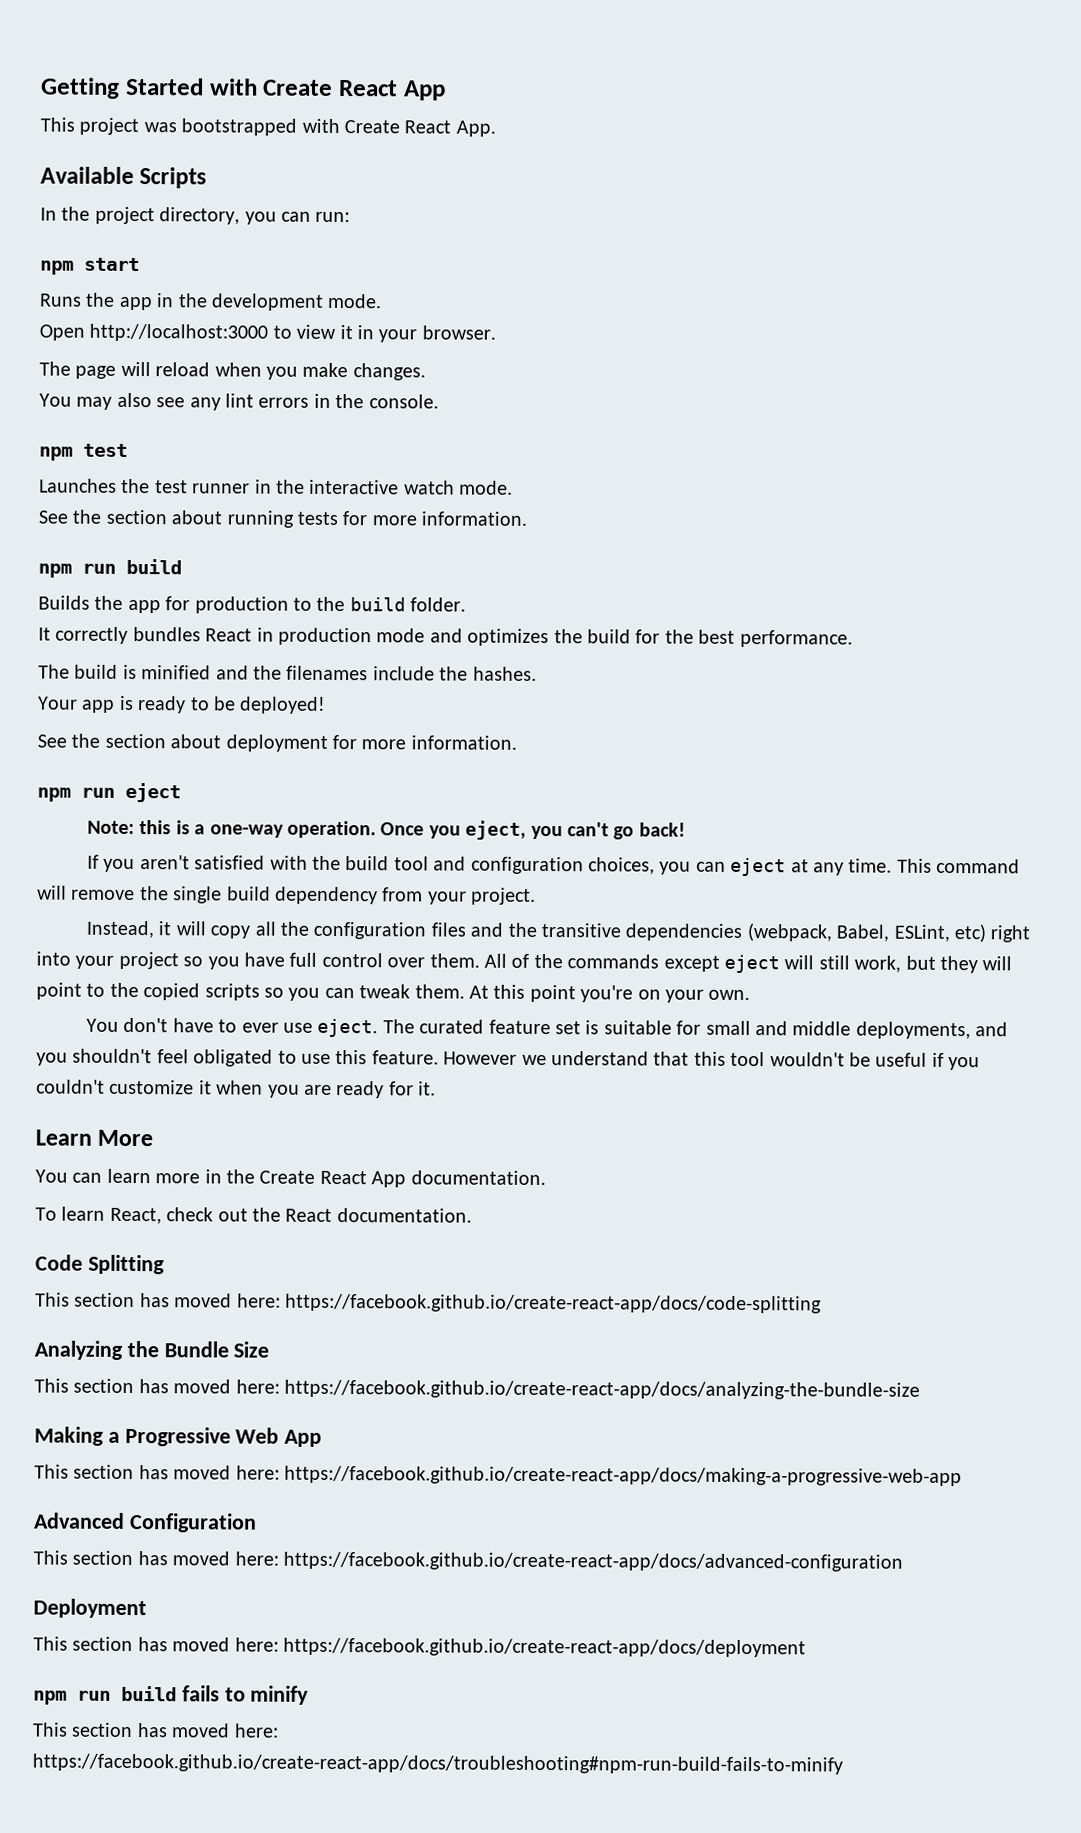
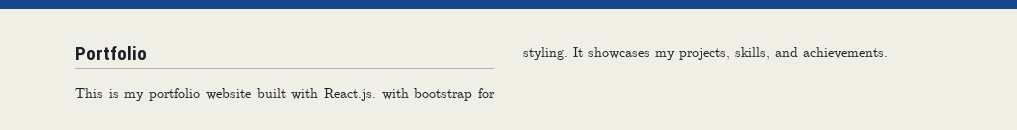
- Getting Started with Create React App
- This project was bootstrapped with Create React App.
- Available Scripts
- In the project directory, you can run:
- npm start
- Runs the app in the development mode.
- Open http://localhost:3000 to view it in your browser.
- The page will reload when you make changes.
- You may also see any lint errors in the console.
- npm test
- Launches the test runner in the interactive watch mode.
- See the section about running tests for more information.
- npm run build
- Builds the app for production to the build folder.
- It correctly bundles React in production mode and optimizes the build for the best performance.
- The build is minified and the filenames include the hashes.
- Your app is ready to be deployed!
- See the section about deployment for more information.
- npm run eject
- Note: this is a one-way operation. Once you eject, you can't go back!
- If you aren't satisfied with the build tool and configuration choices, you can eject at any time. This command will remove the single build dependency from your project.
- Instead, it will copy all the configuration files and the transitive dependencies (webpack, Babel, ESLint, etc) right into your project so you have full control over them. All of the commands except eject will still work, but they will point to the copied scripts so you can tweak them. At this point you're on your own.
- You don't have to ever use eject. The curated feature set is suitable for small and middle deployments, and you shouldn't feel obligated to use this feature. However we understand that this tool wouldn't be useful if you couldn't customize it when you are ready for it.
- Learn More
- You can learn more in the Create React App documentation.
- To learn React, check out the React documentation.
- Code Splitting
- This section has moved here: https://facebook.github.io/create-react-app/docs/code-splitting
- Analyzing the Bundle Size
- This section has moved here: https://facebook.github.io/create-react-app/docs/analyzing-the-bundle-size
- Making a Progressive Web App
- This section has moved here: https://facebook.github.io/create-react-app/docs/making-a-progressive-web-app
- Advanced Configuration
- This section has moved here: https://facebook.github.io/create-react-app/docs/advanced-configuration
- Deployment
- This section has moved here: https://facebook.github.io/create-react-app/docs/deployment
- npm run build fails to minify
- This section has moved here: https://facebook.github.io/create-react-app/docs/troubleshooting#npm-run-build-fails-to-minify
+ Portfolio
+ This is my portfolio website built with React.js. with bootstrap for styling. It showcases my projects, skills, and achievements.

